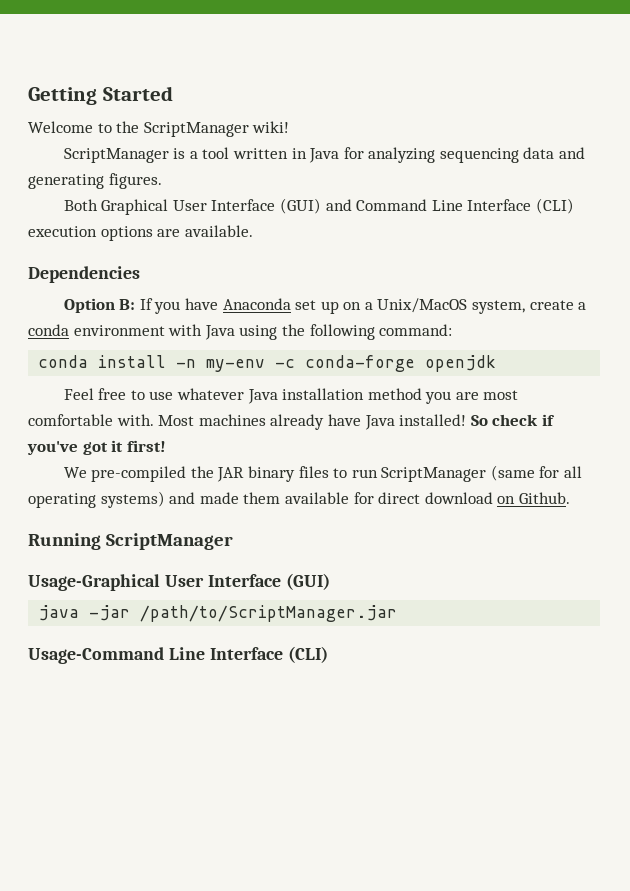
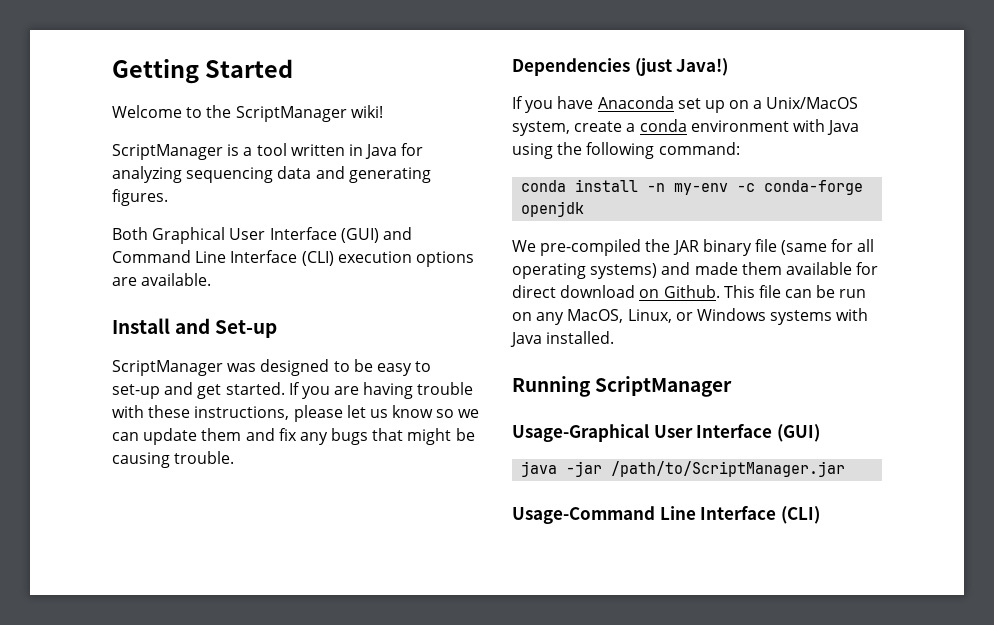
+ Install and Set-up
+ ScriptManager was designed to be easy to set-up and get started. If you are having trouble with these instructions, please let us know so we can update them and fix any bugs that might be causing trouble.
- Dependencies
- Option B: If you have Anaconda set up on a Unix/MacOS system, create a conda environment with Java using the following command:
+ Dependencies (just Java!)
+ If you have Anaconda set up on a Unix/MacOS system, create a conda environment with Java using the following command:
- Feel free to use whatever Java installation method you are most comfortable with. Most machines already have Java installed! So check if you've got it first!
- We pre-compiled the JAR binary files to run ScriptManager (same for all operating systems) and made them available for direct download on Github.
+ We pre-compiled the JAR binary file (same for all operating systems) and made them available for direct download on Github. This file can be run on any MacOS, Linux, or Windows systems with Java installed.

